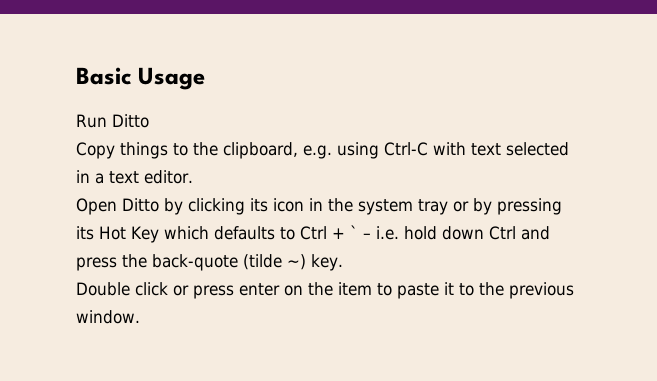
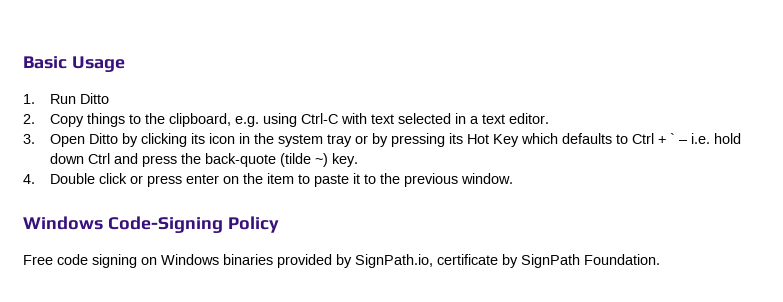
- Run Ditto
+ 1. Run Ditto
- Copy things to the clipboard, e.g. using Ctrl-C with text selected in a text editor.
+ 2. Copy things to the clipboard, e.g. using Ctrl-C with text selected in a text editor.
- Open Ditto by clicking its icon in the system tray or by pressing its Hot Key which defaults to Ctrl + ` – i.e. hold down Ctrl and press the back-quote (tilde ~) key.
+ 3. Open Ditto by clicking its icon in the system tray or by pressing its Hot Key which defaults to Ctrl + ` – i.e. hold down Ctrl and press the back-quote (tilde ~) key.
- Double click or press enter on the item to paste it to the previous window.
+ 4. Double click or press enter on the item to paste it to the previous window.
+ Windows Code-Signing Policy
+ Free code signing on Windows binaries provided by SignPath.io, certificate by SignPath Foundation.

